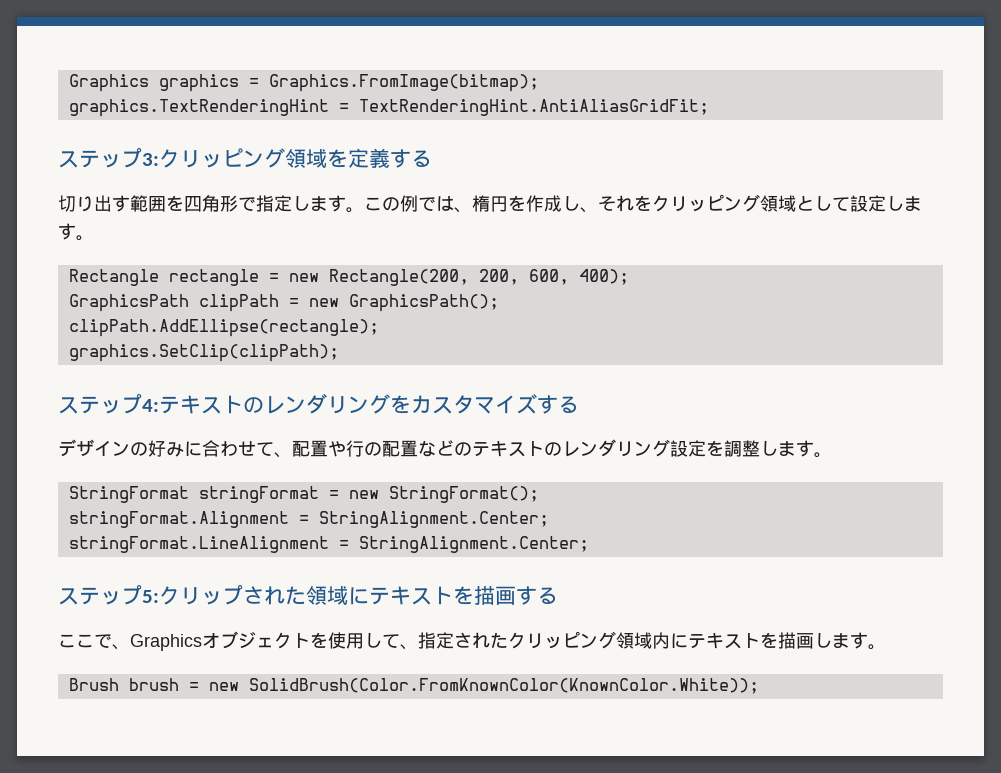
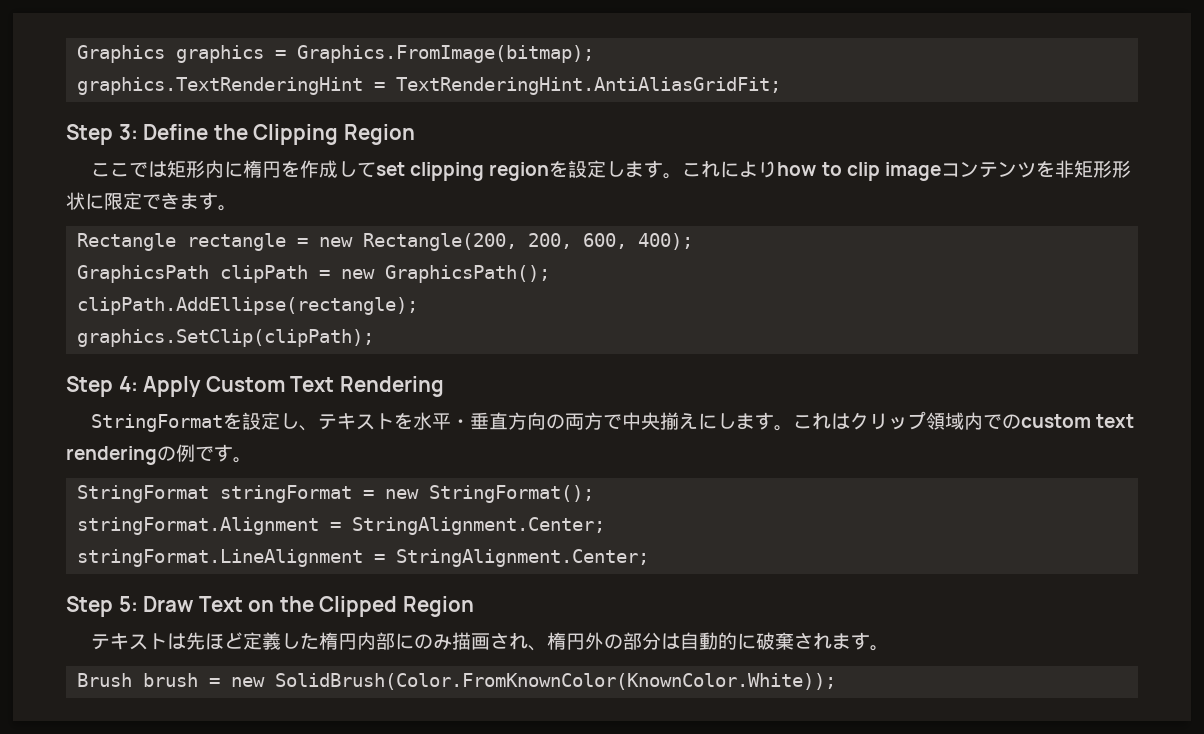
- ステップ3:クリッピング領域を定義する
- 切り出す範囲を四角形で指定します。この例では、楕円を作成し、それをクリッピング領域として設定します。
+ Step 3: Define the Clipping Region
+ ここでは矩形内に楕円を作成してset clipping regionを設定します。これによりhow to clip imageコンテンツを非矩形形状に限定できます。
- ステップ4:テキストのレンダリングをカスタマイズする
- デザインの好みに合わせて、配置や行の配置などのテキストのレンダリング設定を調整します。
+ Step 4: Apply Custom Text Rendering
+ StringFormatを設定し、テキストを水平・垂直方向の両方で中央揃えにします。これはクリップ領域内でのcustom text renderingの例です。
- ステップ5:クリップされた領域にテキストを描画する
- ここで、Graphicsオブジェクトを使用して、指定されたクリッピング領域内にテキストを描画します。
+ Step 5: Draw Text on the Clipped Region
+ テキストは先ほど定義した楕円内部にのみ描画され、楕円外の部分は自動的に破棄されます。

